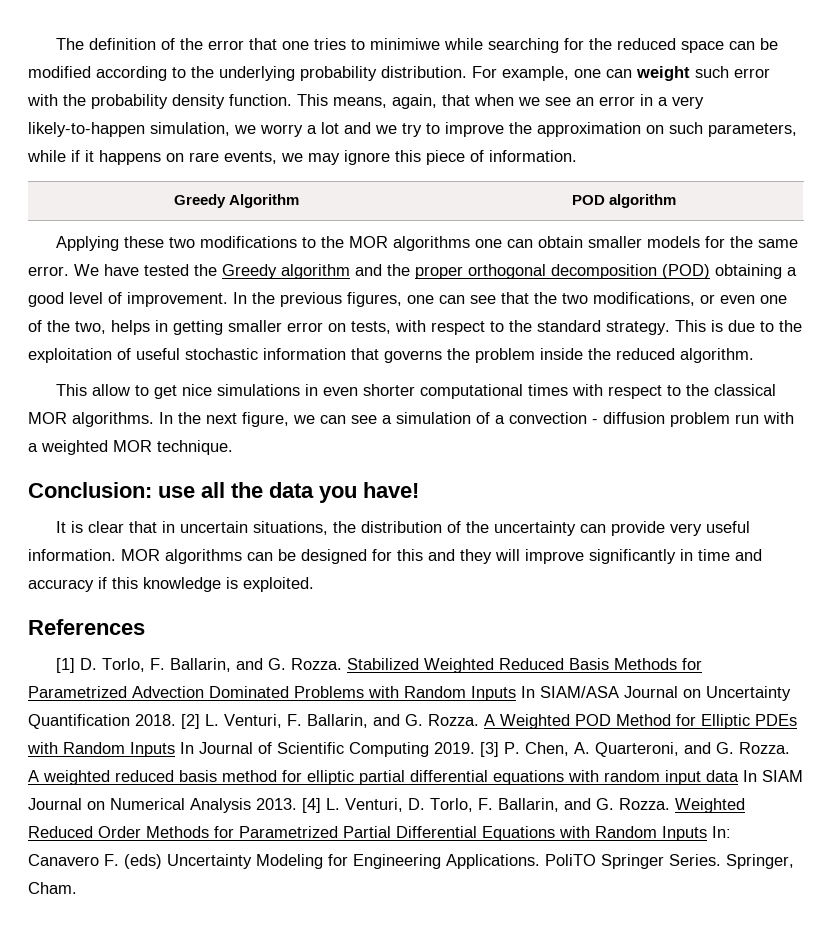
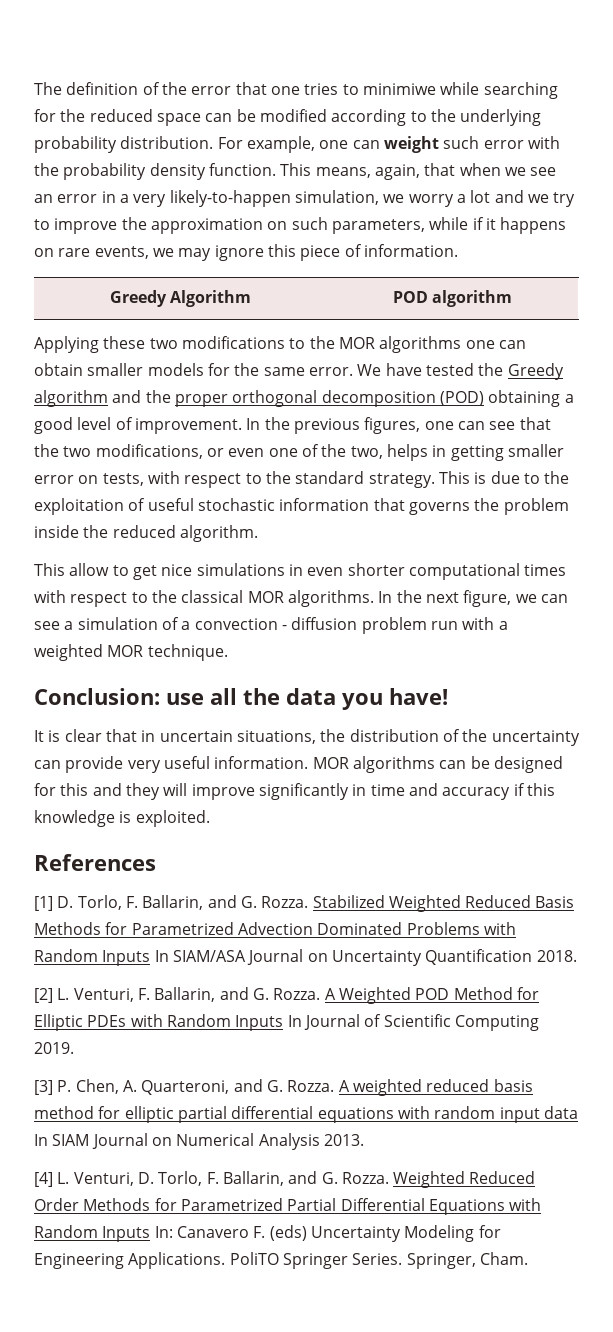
- Stabilized Weighted Reduced Basis Methods for Parametrized Advection Dominated Problems with Random Inputs In SIAM/ASA Journal on Uncertainty Quantification 2018. [2] L. Venturi, F. Ballarin, and G. Rozza.
+ Stabilized Weighted Reduced Basis Methods for Parametrized Advection Dominated Problems with Random Inputs In SIAM/ASA Journal on Uncertainty Quantification 2018.
+ [2] L. Venturi, F. Ballarin, and G. Rozza.
- A Weighted POD Method for Elliptic PDEs with Random Inputs In Journal of Scientific Computing 2019. [3] P. Chen, A. Quarteroni, and G. Rozza.
+ A Weighted POD Method for Elliptic PDEs with Random Inputs In Journal of Scientific Computing 2019.
+ [3] P. Chen, A. Quarteroni, and G. Rozza.
- A weighted reduced basis method for elliptic partial differential equations with random input data In SIAM Journal on Numerical Analysis 2013. [4] L. Venturi, D. Torlo, F. Ballarin, and G. Rozza.
+ A weighted reduced basis method for elliptic partial differential equations with random input data In SIAM Journal on Numerical Analysis 2013.
+ [4] L. Venturi, D. Torlo, F. Ballarin, and G. Rozza.

